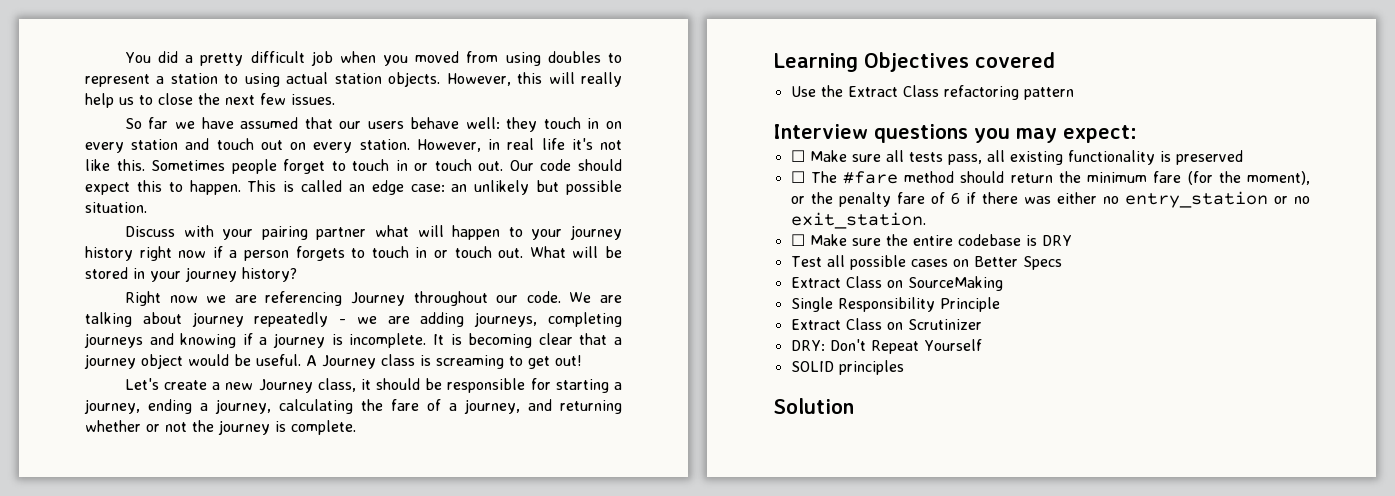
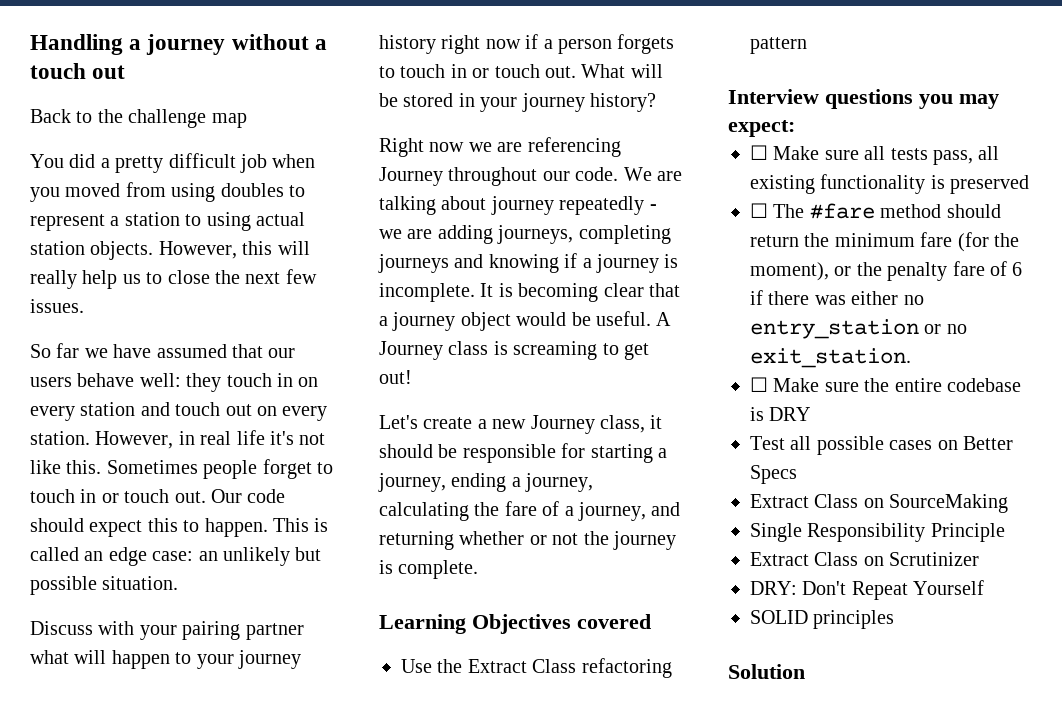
+ Handling a journey without a touch out
+ Back to the challenge map

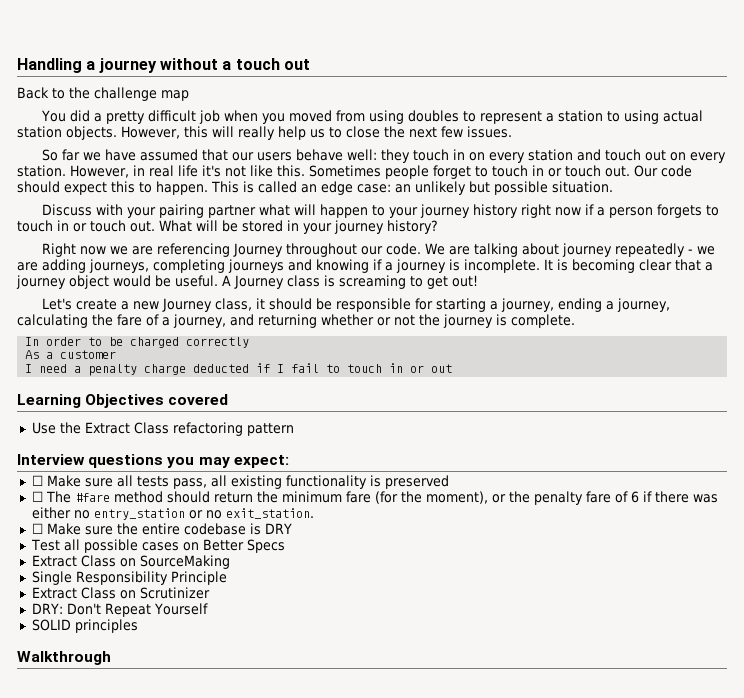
+ In order to be charged correctly
+ As a customer
+ I need a penalty charge deducted if I fail to touch in or out
- Solution
+ Walkthrough

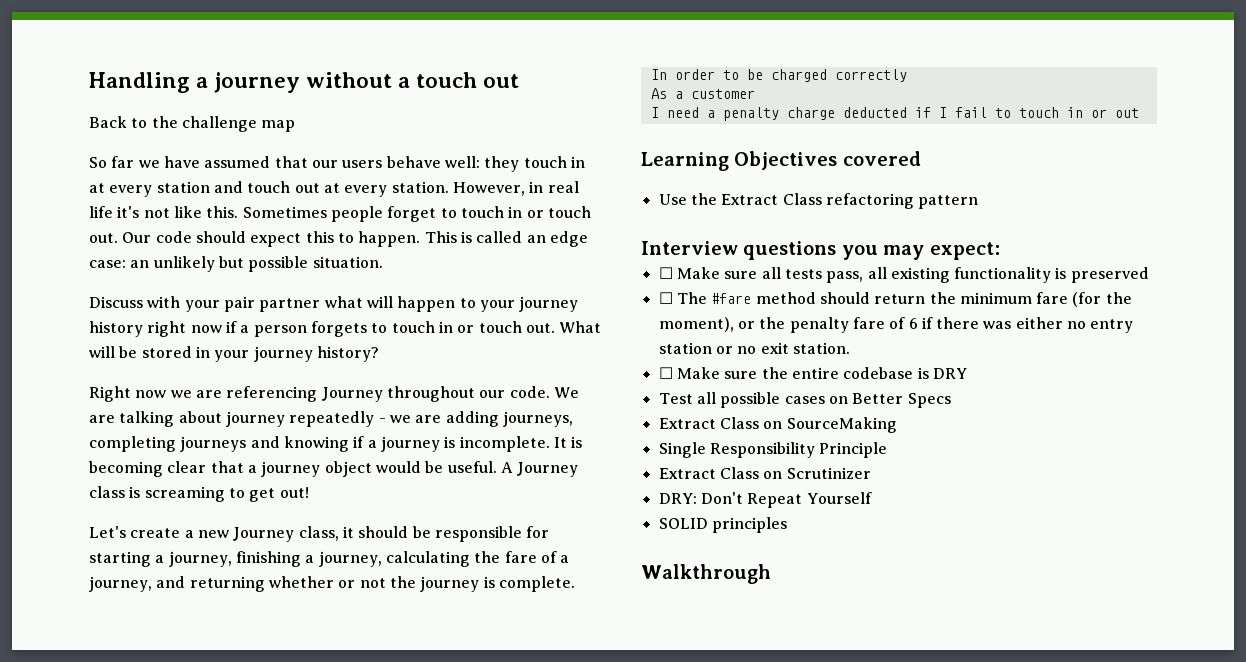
- You did a pretty difficult job when you moved from using doubles to represent a station to using actual station objects. However, this will really help us to close the next few issues.
- So far we have assumed that our users behave well: they touch in on every station and touch out on every station.
+ So far we have assumed that our users behave well: they touch in at every station and touch out at every station.
- Discuss with your pairing partner what will happen to your journey history right now if a person forgets to touch in or touch out.
+ Discuss with your pair partner what will happen to your journey history right now if a person forgets to touch in or touch out.
- Let's create a new Journey class, it should be responsible for starting a journey, ending a journey, calculating the fare of a journey, and returning whether or not the journey is complete.
+ Let's create a new Journey class, it should be responsible for starting a journey, finishing a journey, calculating the fare of a journey, and returning whether or not the journey is complete.
- ☐ The #fare method should return the minimum fare (for the moment), or the penalty fare of 6 if there was either no entry_station or no exit_station.
+ ☐ The #fare method should return the minimum fare (for the moment), or the penalty fare of 6 if there was either no entry station or no exit station.

